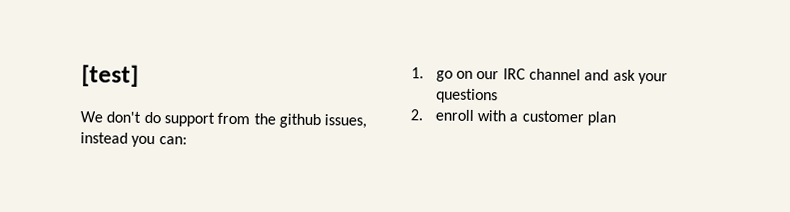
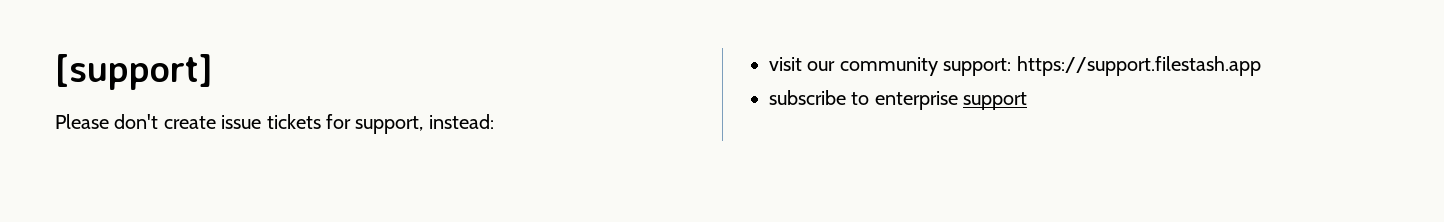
- [test]
- We don't do support from the github issues, instead you can:
- 1. go on our IRC channel and ask your questions
- 2. enroll with a customer plan
+ [support]
+ Please don't create issue tickets for support, instead:
+ visit our community support: https://support.filestash.app
+ subscribe to enterprise support

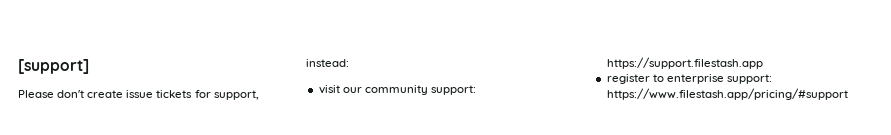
- subscribe to enterprise support
+ register to enterprise support: https://www.filestash.app/pricing/#support

